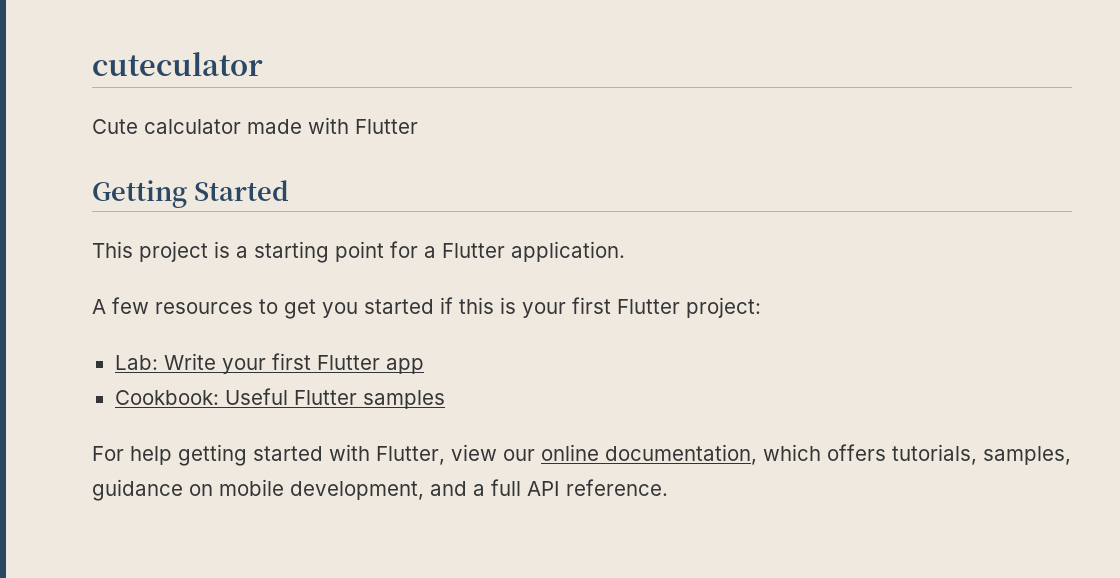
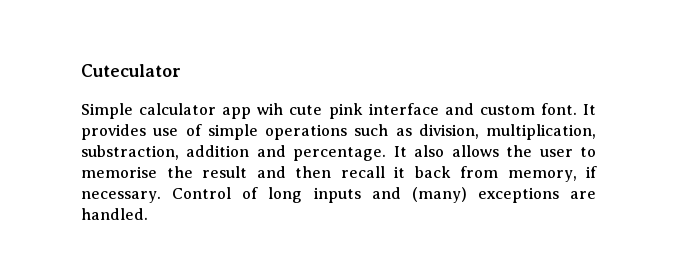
- cuteculator
- Cute calculator made with Flutter
- Getting Started
- This project is a starting point for a Flutter application.
- A few resources to get you started if this is your first Flutter project:
- Lab: Write your first Flutter app
- Cookbook: Useful Flutter samples
- For help getting started with Flutter, view our online documentation, which offers tutorials, samples, guidance on mobile development, and a full API reference.
+ Cuteculator
+ Simple calculator app wih cute pink interface and custom font. It provides use of simple operations such as division, multiplication, substraction, addition and percentage. It also allows the user to memorise the result and then recall it back from memory, if necessary. Control of long inputs and (many) exceptions are handled.

